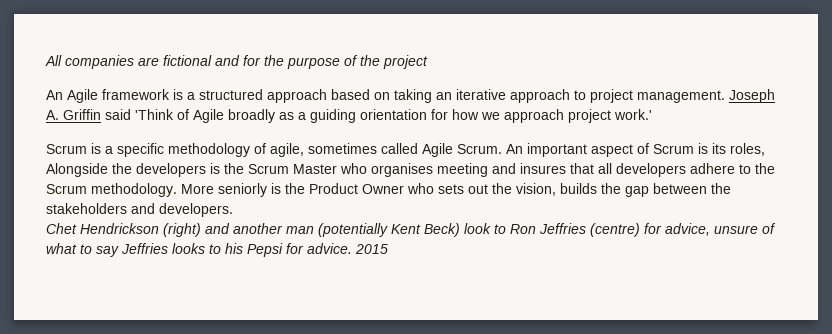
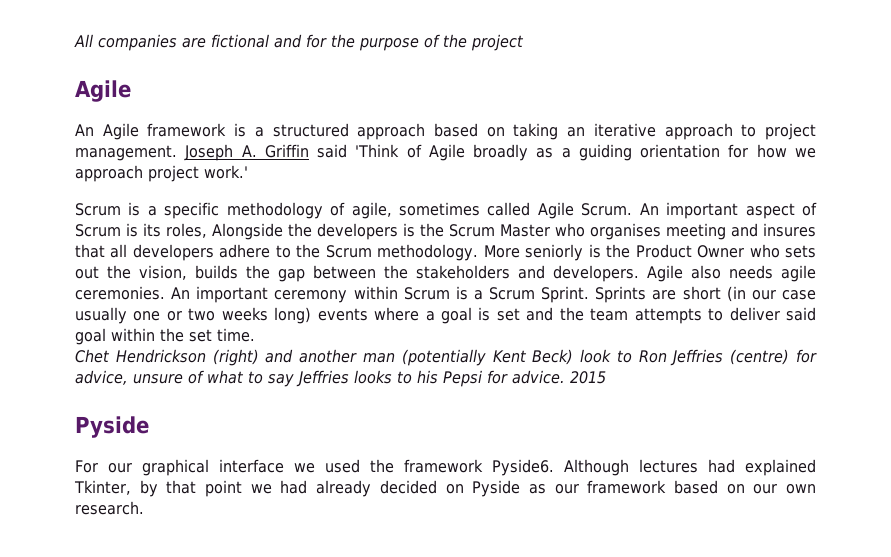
  All companies are fictional and for the purpose of the project
+ Agile
+ Agile also needs agile ceremonies. An important ceremony within Scrum is a Scrum Sprint. Sprints are short (in our case usually one or two weeks long) events where a goal is set and the team attempts to deliver said goal within the set time.
  2015
+ Pyside
+ For our graphical interface we used the framework Pyside6. Although lectures had explained Tkinter, by that point we had already decided on Pyside as our framework based on our own research.

